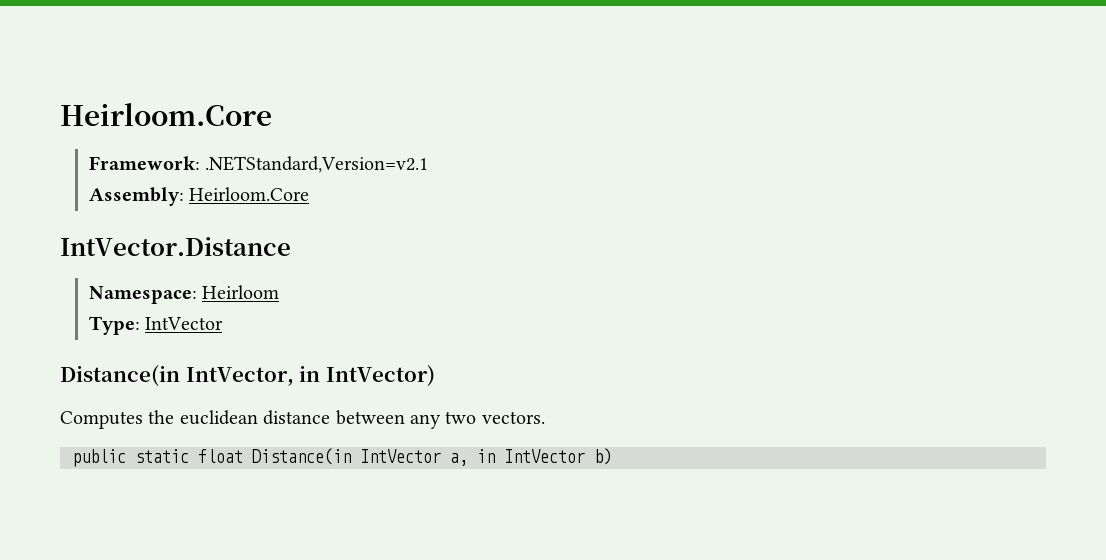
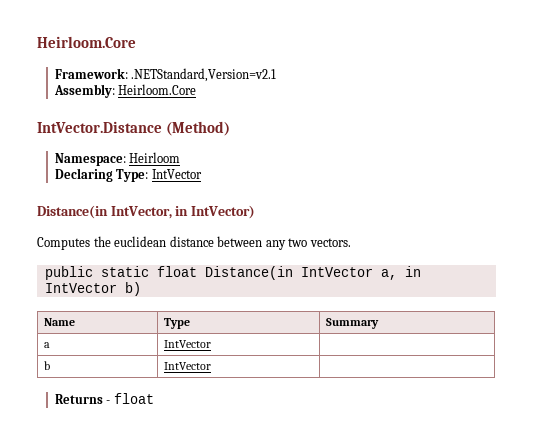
- IntVector.Distance
+ IntVector.Distance (Method)
- Type: IntVector
+ Declaring Type: IntVector
+ Name | Type | Summary
+ a | IntVector |
+ b | IntVector |
+ Returns - float

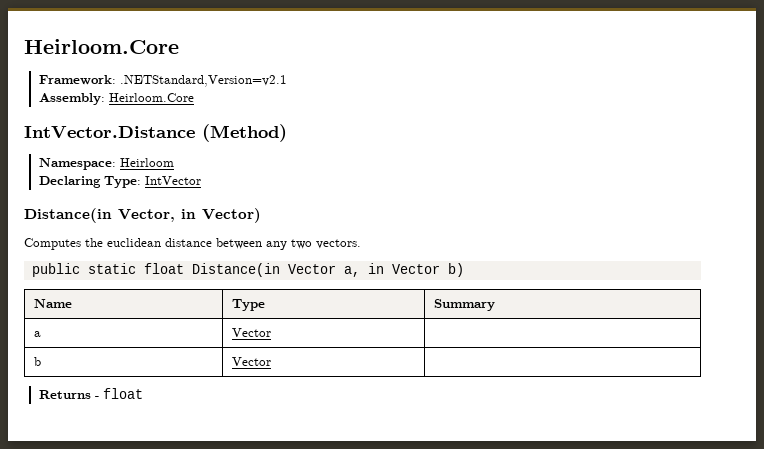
- Distance(in IntVector, in IntVector)
+ Distance(in Vector, in Vector)
- public static float Distance(in IntVector a, in IntVector b)
+ public static float Distance(in Vector a, in Vector b)
- a | IntVector |
+ a | Vector |
- b | IntVector |
+ b | Vector |

